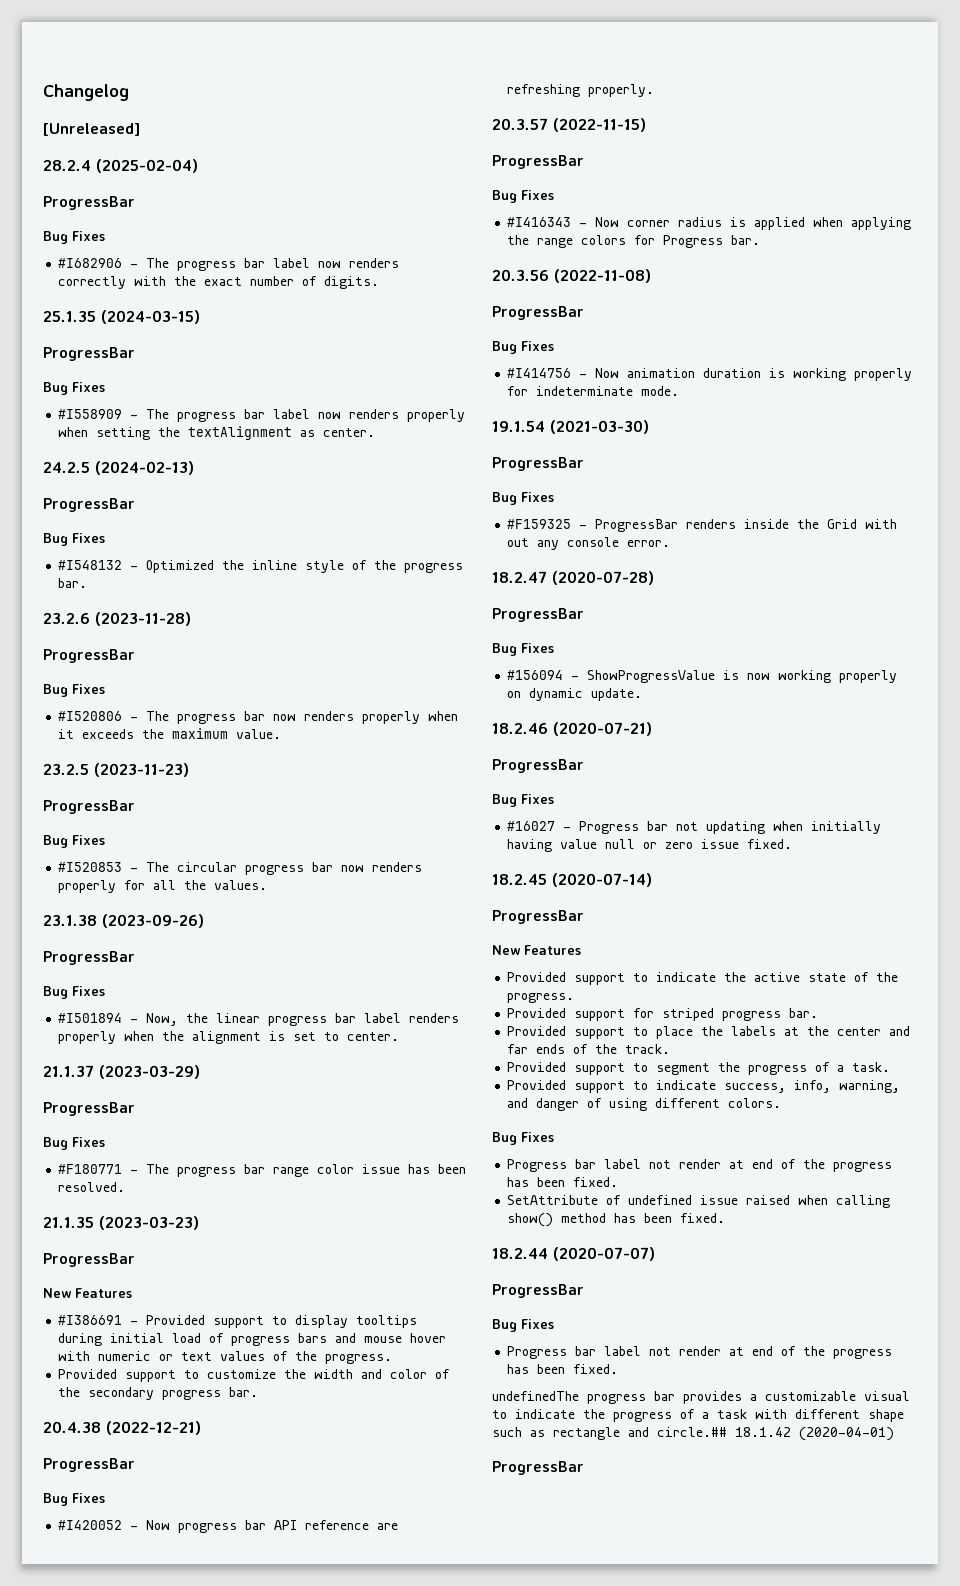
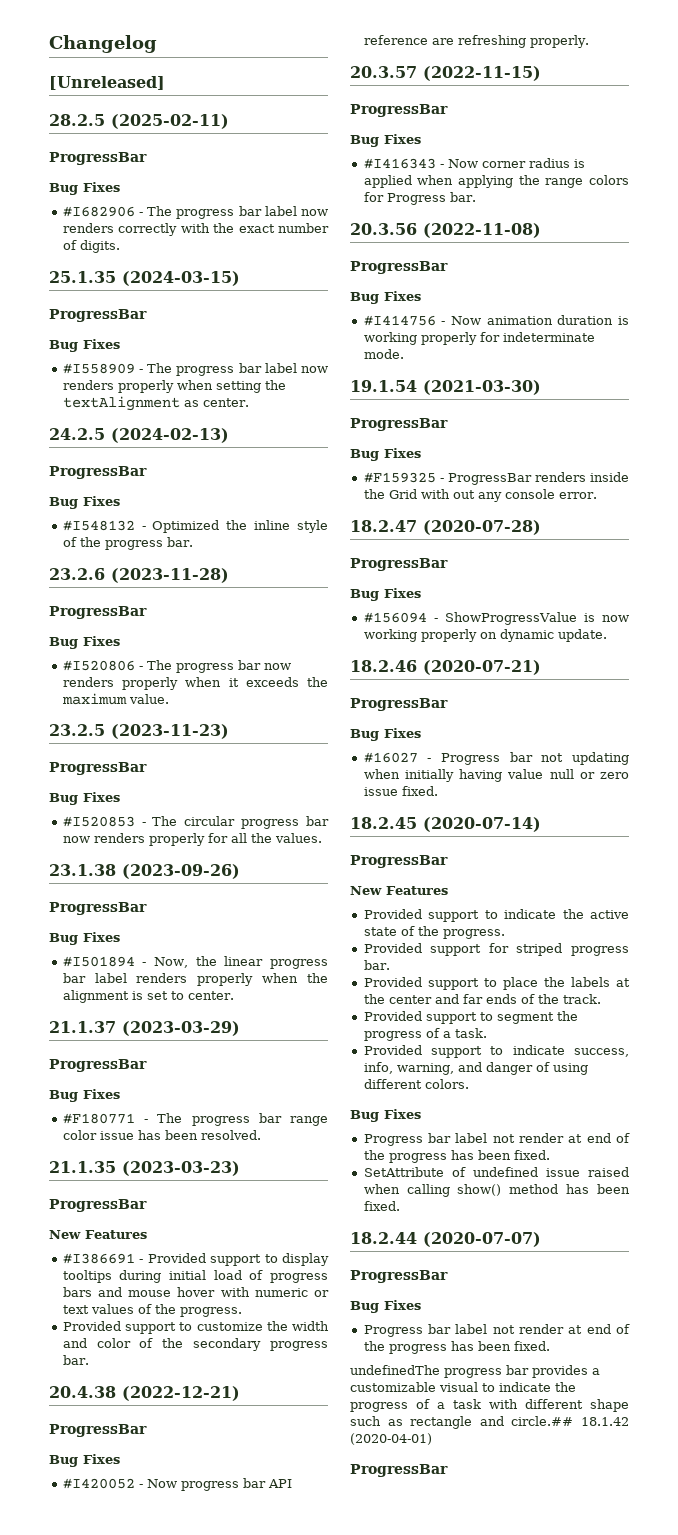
- 28.2.4 (2025-02-04)
+ 28.2.5 (2025-02-11)

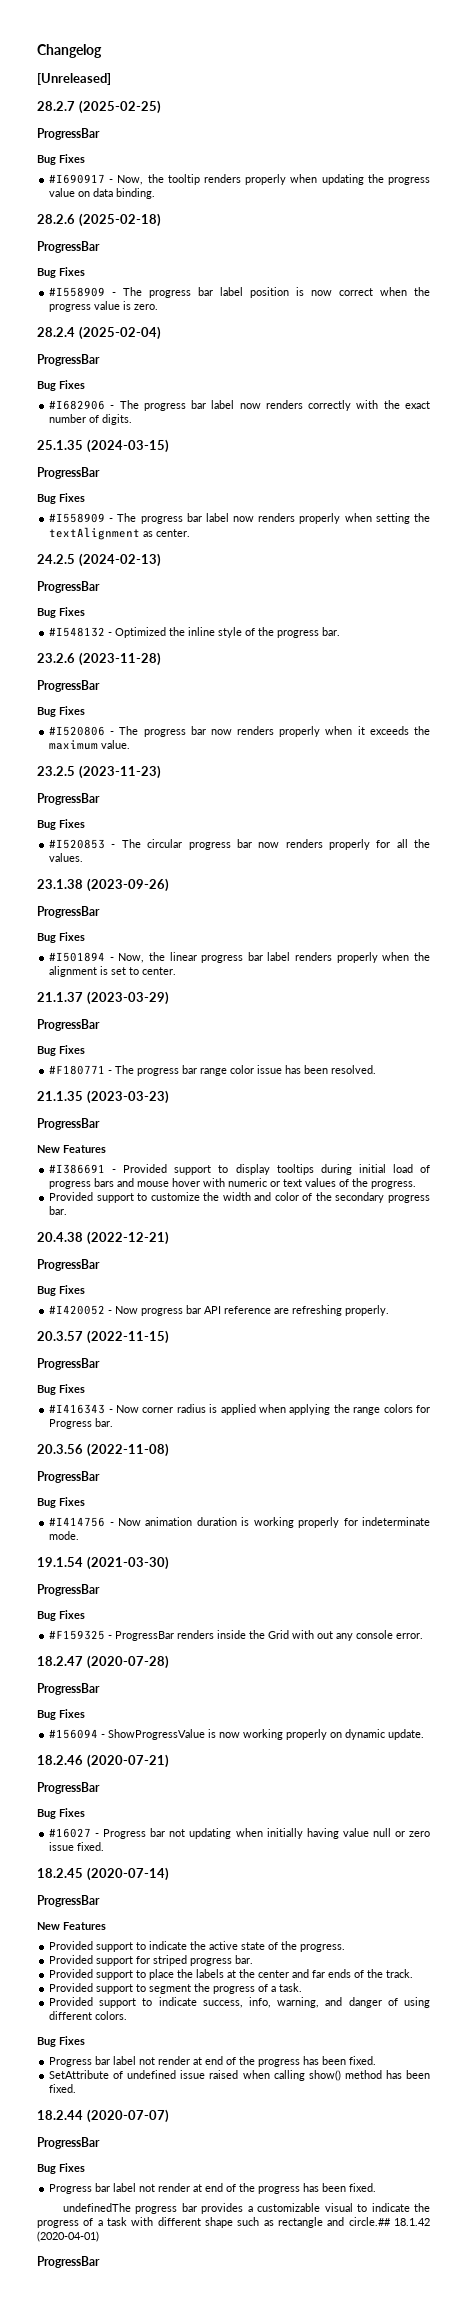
- 28.2.5 (2025-02-11)
+ 28.2.7 (2025-02-25)
+ ProgressBar
+ Bug Fixes
+ #I690917 - Now, the tooltip renders properly when updating the progress value on data binding.
+ 28.2.6 (2025-02-18)
+ ProgressBar
+ Bug Fixes
+ #I558909 - The progress bar label position is now correct when the progress value is zero.
+ 28.2.4 (2025-02-04)

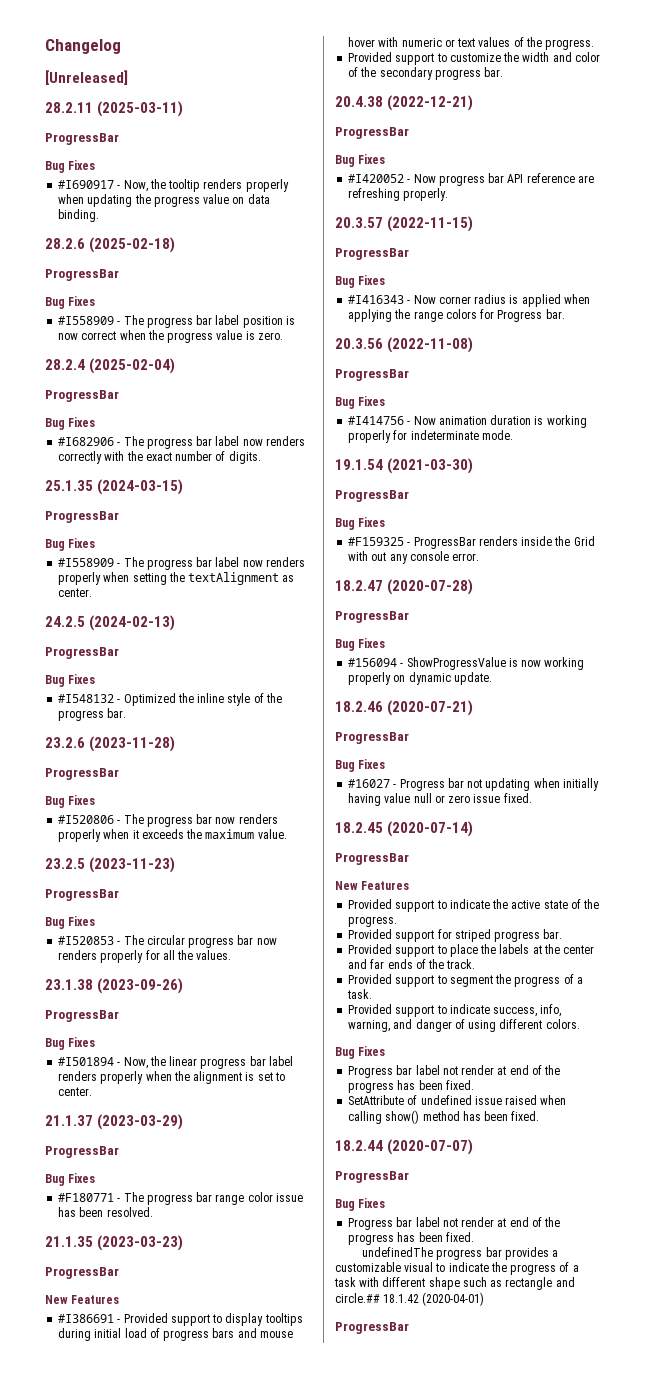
- 28.2.7 (2025-02-25)
+ 28.2.11 (2025-03-11)

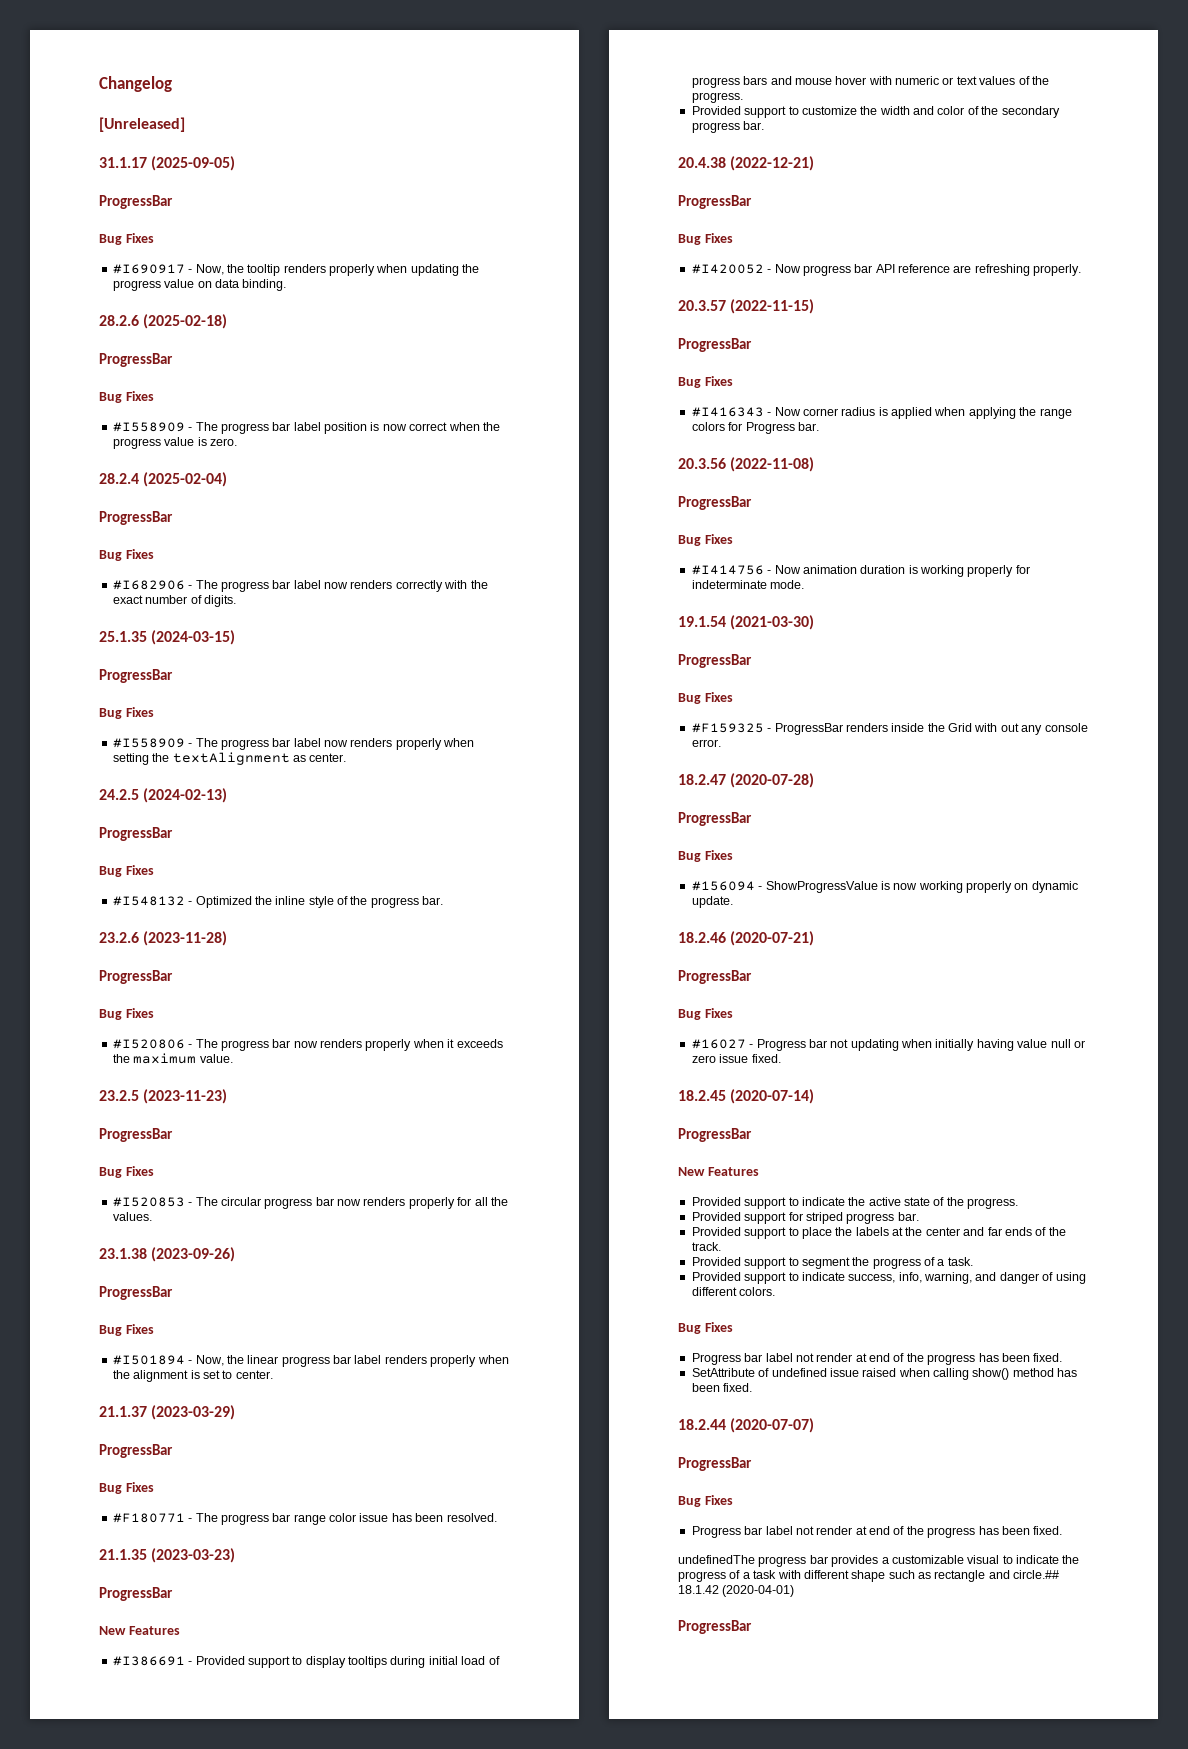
- 28.2.11 (2025-03-11)
+ 31.1.17 (2025-09-05)

